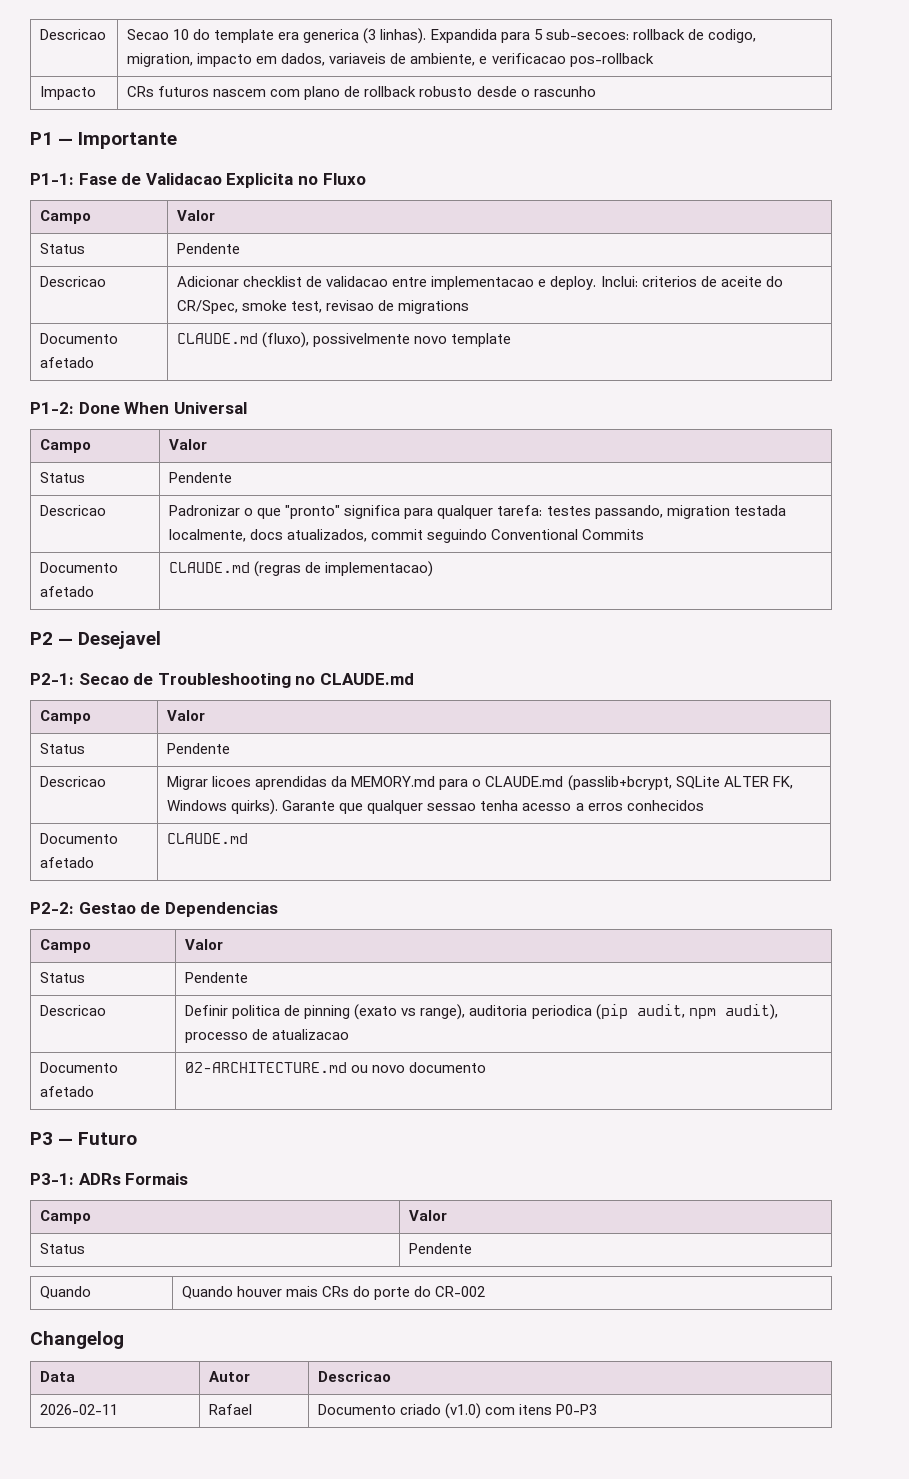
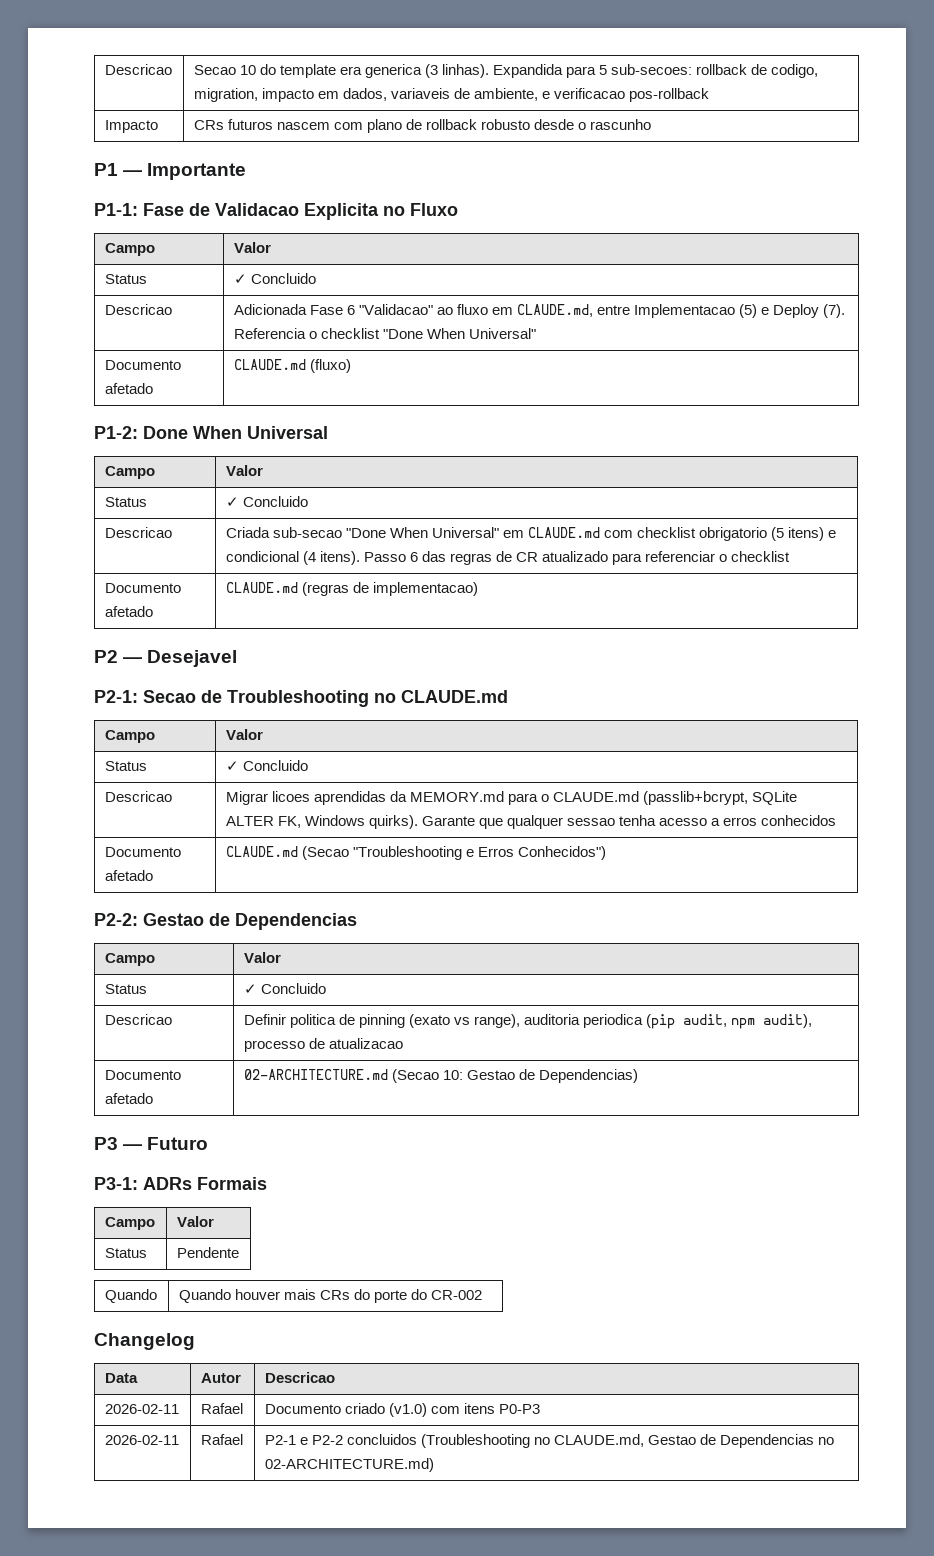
  P1-1: Fase de Validacao Explicita no Fluxo
  Campo | Valor
- Status | Pendente
- Descricao | Adicionar checklist de validacao entre implementacao e deploy. Inclui: criterios de aceite do CR/Spec, smoke test, revisao de migrations
- Documento afetado | CLAUDE.md (fluxo), possivelmente novo template
+ Status | ✓ Concluido
+ Descricao | Adicionada Fase 6 "Validacao" ao fluxo em CLAUDE.md, entre Implementacao (5) e Deploy (7). Referencia o checklist "Done When Universal"
+ Documento afetado | CLAUDE.md (fluxo)
  P1-2: Done When Universal
  Campo | Valor
- Status | Pendente
- Descricao | Padronizar o que "pronto" significa para qualquer tarefa: testes passando, migration testada localmente, docs atualizados, commit seguindo Conventional Commits
+ Status | ✓ Concluido
+ Descricao | Criada sub-secao "Done When Universal" em CLAUDE.md com checklist obrigatorio (5 itens) e condicional (4 itens). Passo 6 das regras de CR atualizado para referenciar o checklist
  P2-1: Secao de Troubleshooting no CLAUDE.md
  Campo | Valor
- Status | Pendente
+ Status | ✓ Concluido
  Descricao | Migrar licoes aprendidas da MEMORY.md para o CLAUDE.md (passlib+bcrypt, SQLite ALTER FK, Windows quirks). Garante que qualquer sessao tenha acesso a erros conhecidos
- Documento afetado | CLAUDE.md
+ Documento afetado | CLAUDE.md (Secao "Troubleshooting e Erros Conhecidos")
  P2-2: Gestao de Dependencias
  Campo | Valor
- Status | Pendente
+ Status | ✓ Concluido
- Documento afetado | 02-ARCHITECTURE.md ou novo documento
+ Documento afetado | 02-ARCHITECTURE.md (Secao 10: Gestao de Dependencias)
+ 2026-02-11 | Rafael | P2-1 e P2-2 concluidos (Troubleshooting no CLAUDE.md, Gestao de Dependencias no 02-ARCHITECTURE.md)

